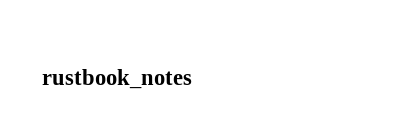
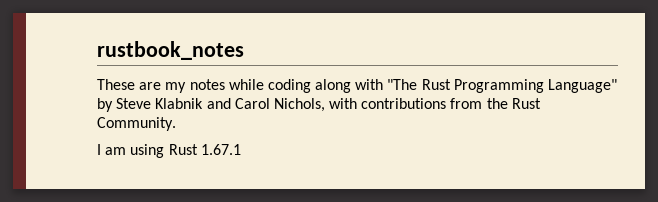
+ These are my notes while coding along with "The Rust Programming Language" by Steve Klabnik and Carol Nichols, with contributions from the Rust Community.
+ I am using Rust 1.67.1

